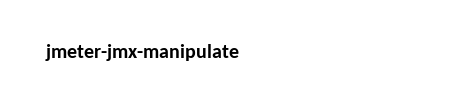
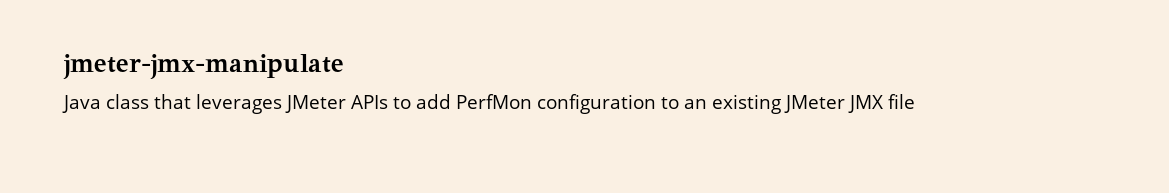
+ Java class that leverages JMeter APIs to add PerfMon configuration to an existing JMeter JMX file

